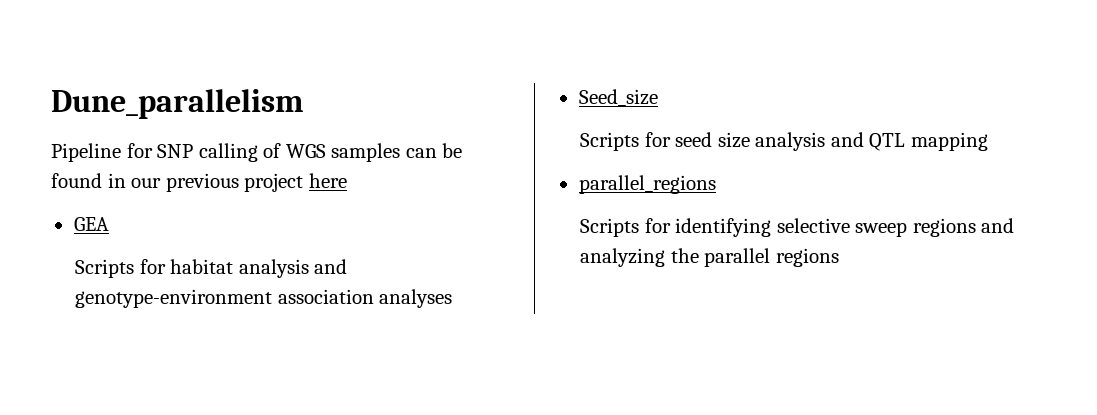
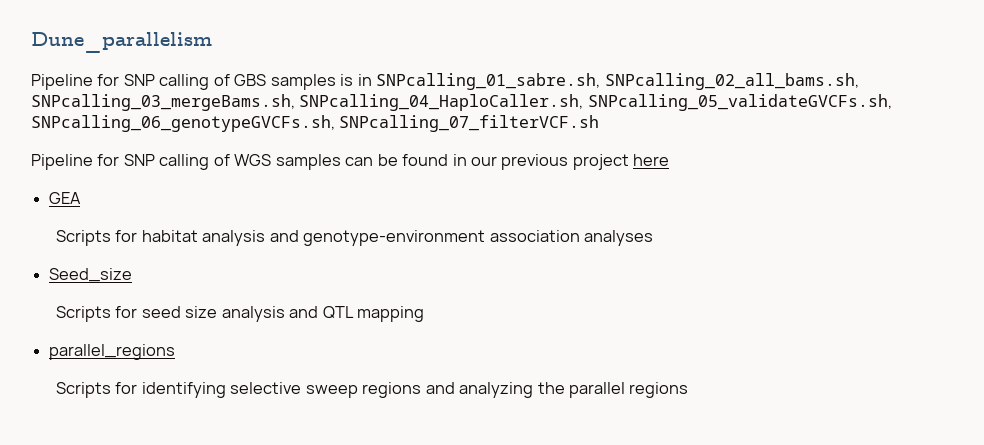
+ Pipeline for SNP calling of GBS samples is in SNPcalling_01_sabre.sh, SNPcalling_02_all_bams.sh, SNPcalling_03_mergeBams.sh, SNPcalling_04_HaploCaller.sh, SNPcalling_05_validateGVCFs.sh, SNPcalling_06_genotypeGVCFs.sh, SNPcalling_07_filterVCF.sh

